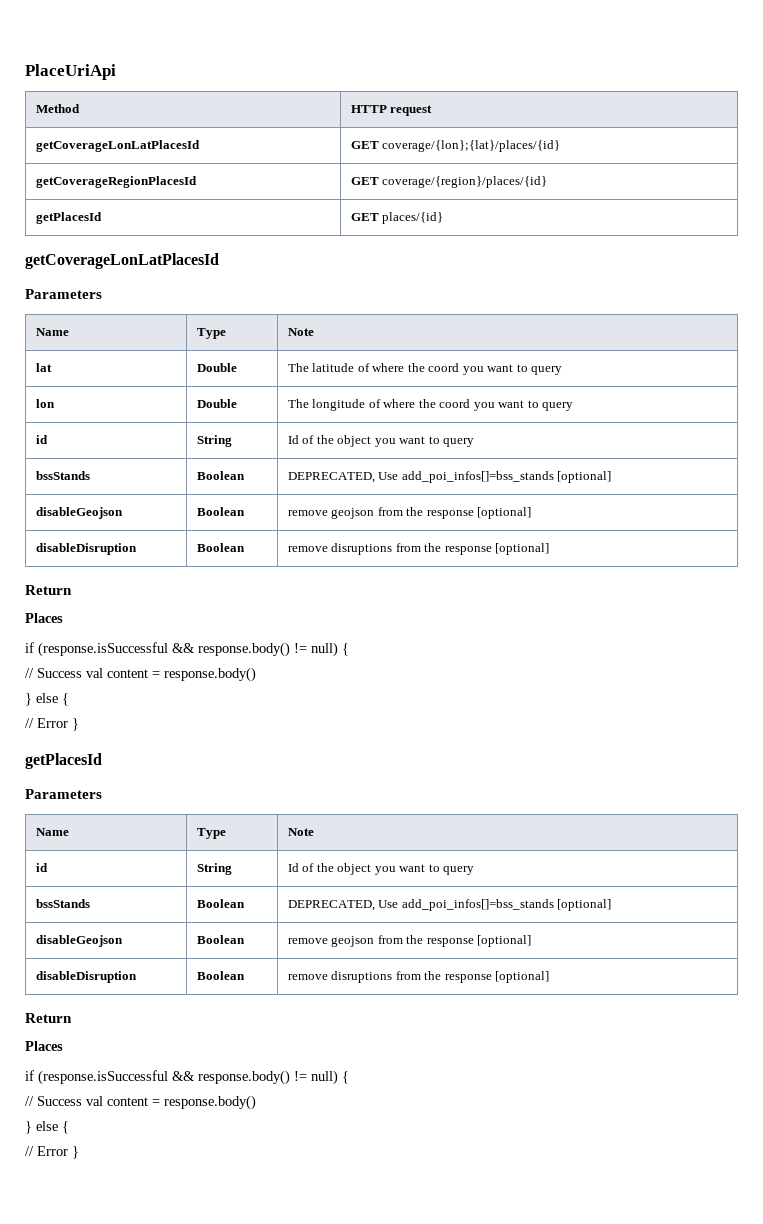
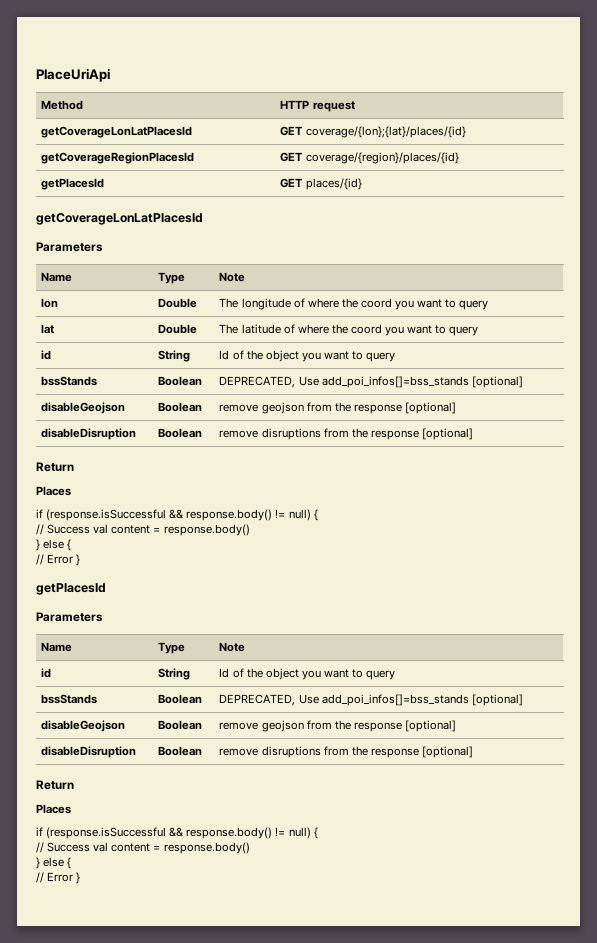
+ lon | Double | The longitude of where the coord you want to query
  lat | Double | The latitude of where the coord you want to query
- lon | Double | The longitude of where the coord you want to query

